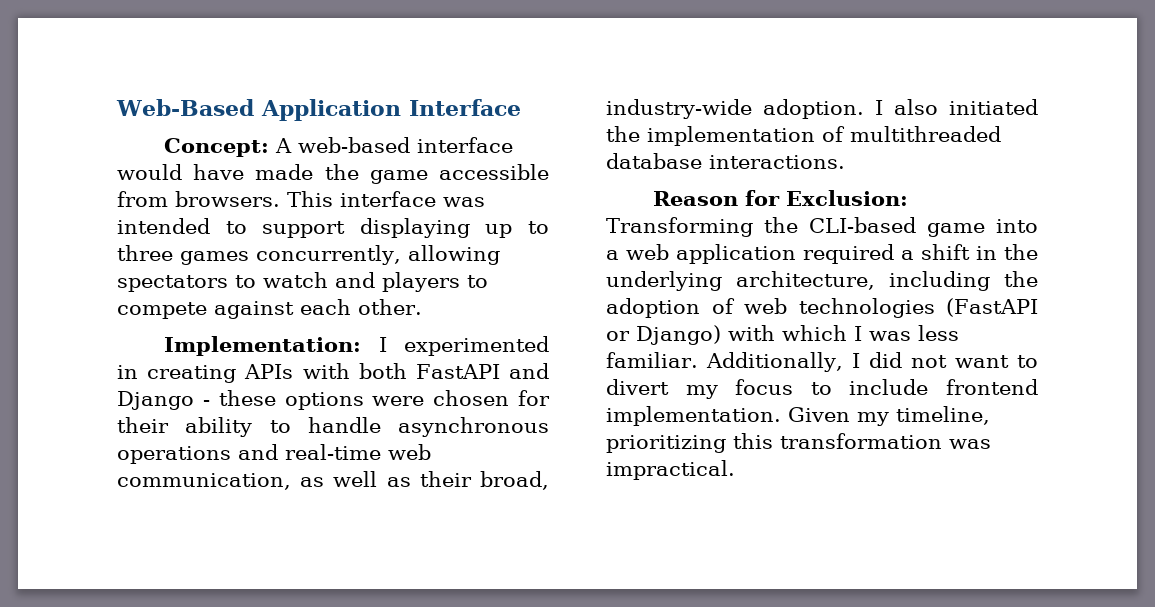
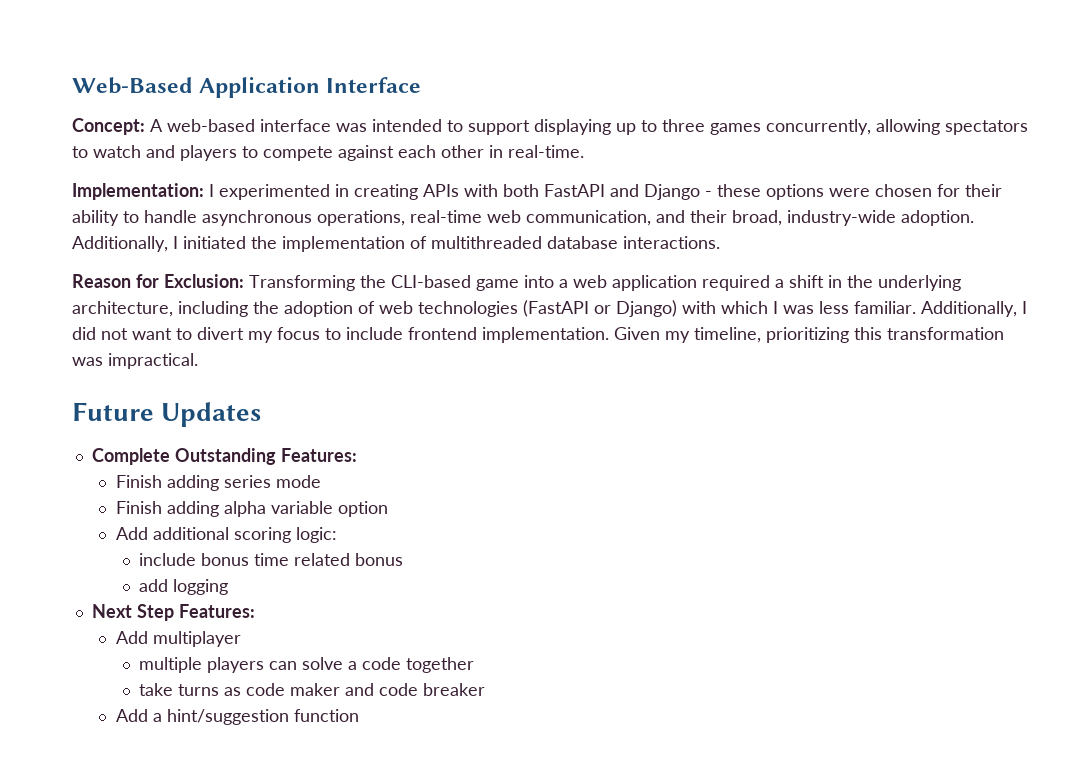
- Concept: A web-based interface would have made the game accessible from browsers. This interface was intended to support displaying up to three games concurrently, allowing spectators to watch and players to compete against each other.
+ Concept: A web-based interface was intended to support displaying up to three games concurrently, allowing spectators to watch and players to compete against each other in real-time.
- Implementation: I experimented in creating APIs with both FastAPI and Django - these options were chosen for their ability to handle asynchronous operations and real-time web communication, as well as their broad, industry-wide adoption.
+ Implementation: I experimented in creating APIs with both FastAPI and Django - these options were chosen for their ability to handle asynchronous operations, real-time web communication, and their broad, industry-wide adoption.
- I also initiated the implementation of multithreaded database interactions.
+ Additionally, I initiated the implementation of multithreaded database interactions.
+ Future Updates
+ Complete Outstanding Features:
+ Finish adding series mode
+ Finish adding alpha variable option
+ Add additional scoring logic:
+ include bonus time related bonus
+ add logging
+ Next Step Features:
+ Add multiplayer
+ multiple players can solve a code together
+ take turns as code maker and code breaker
+ Add a hint/suggestion function

